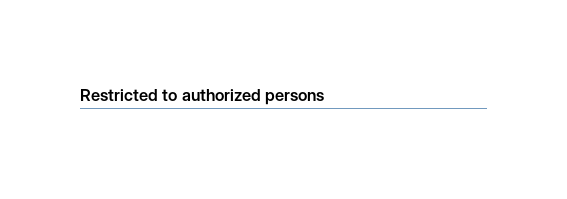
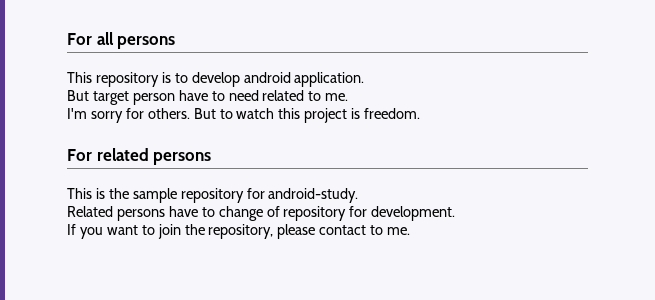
- Restricted to authorized persons
+ For all persons
+ This repository is to develop android application.
+ But target person have to need related to me.
+ I'm sorry for others. But to watch this project is freedom.
+ For related persons
+ This is the sample repository for android-study.
+ Related persons have to change of repository for development.
+ If you want to join the repository, please contact to me.

